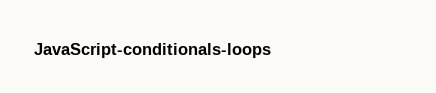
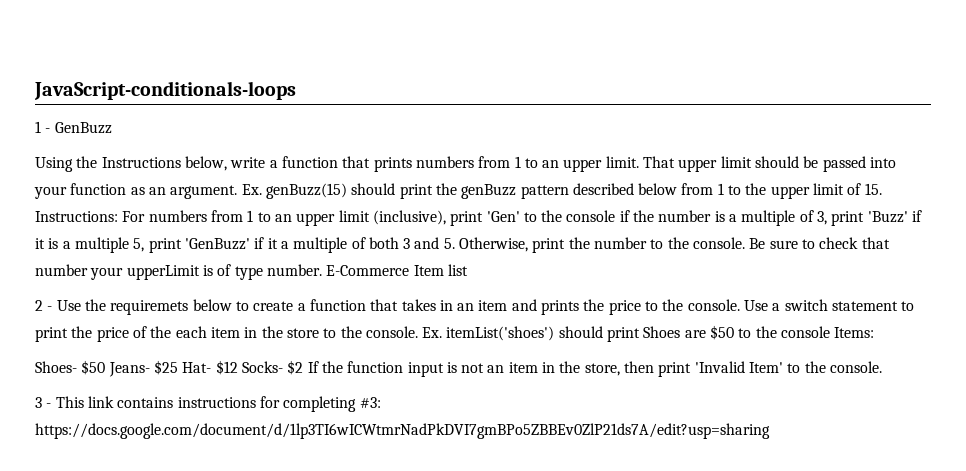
+ 1 - GenBuzz
+ Using the Instructions below, write a function that prints numbers from 1 to an upper limit. That upper limit should be passed into your function as an argument. Ex. genBuzz(15) should print the genBuzz pattern described below from 1 to the upper limit of 15. Instructions: For numbers from 1 to an upper limit (inclusive), print 'Gen' to the console if the number is a multiple of 3, print 'Buzz' if it is a multiple 5, print 'GenBuzz' if it a multiple of both 3 and 5. Otherwise, print the number to the console. Be sure to check that number your upperLimit is of type number. E-Commerce Item list
+ 2 - Use the requiremets below to create a function that takes in an item and prints the price to the console. Use a switch statement to print the price of the each item in the store to the console. Ex. itemList('shoes') should print Shoes are $50 to the console Items:
+ Shoes- $50 Jeans- $25 Hat- $12 Socks- $2 If the function input is not an item in the store, then print 'Invalid Item' to the console.
+ 3 - This link contains instructions for completing #3: https://docs.google.com/document/d/1lp3TI6wICWtmrNadPkDVI7gmBPo5ZBBEv0ZlP21ds7A/edit?usp=sharing

